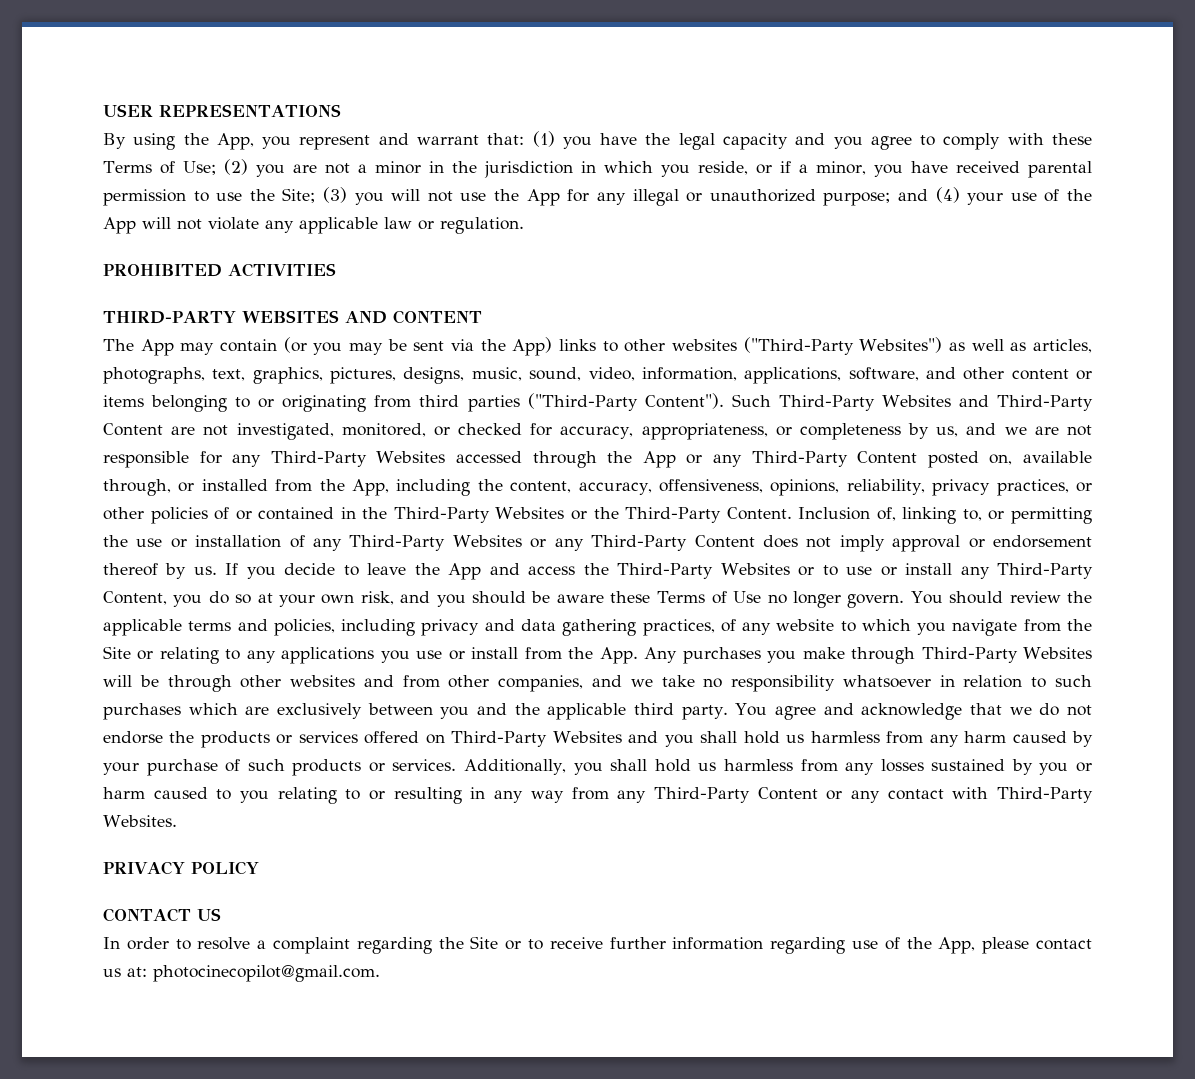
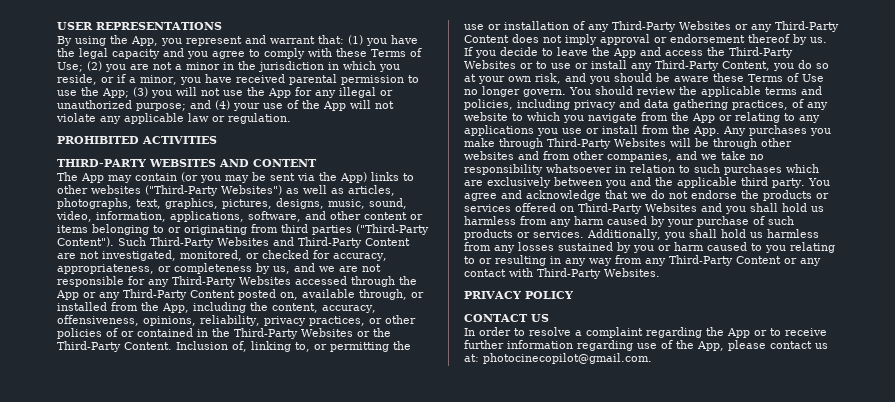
- (2) you are not a minor in the jurisdiction in which you reside, or if a minor, you have received parental permission to use the Site;
+ (2) you are not a minor in the jurisdiction in which you reside, or if a minor, you have received parental permission to use the App;
- You should review the applicable terms and policies, including privacy and data gathering practices, of any website to which you navigate from the Site or relating to any applications you use or install from the App. Any purchases you make through Third-Party Websites will be through other websites and from other companies, and we take no responsibility whatsoever in relation to such purchases which are exclusively between you and the applicable third party.
+ You should review the applicable terms and policies, including privacy and data gathering practices, of any website to which you navigate from the App or relating to any applications you use or install from the App. Any purchases you make through Third-Party Websites will be through other websites and from other companies, and we take no responsibility whatsoever in relation to such purchases which are exclusively between you and the applicable third party.
- In order to resolve a complaint regarding the Site or to receive further information regarding use of the App, please contact us at: photocinecopilot@gmail.com.
+ In order to resolve a complaint regarding the App or to receive further information regarding use of the App, please contact us at: photocinecopilot@gmail.com.

